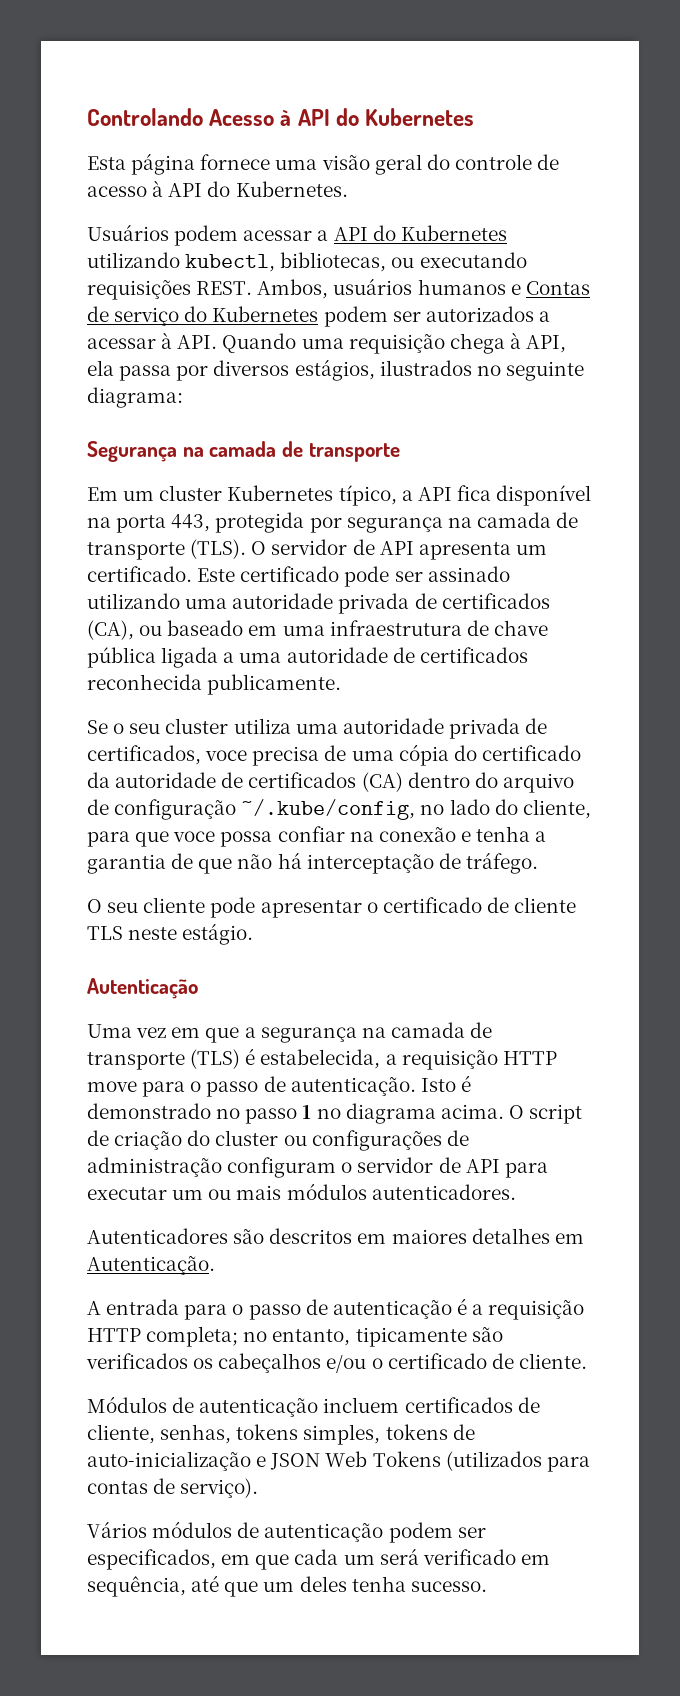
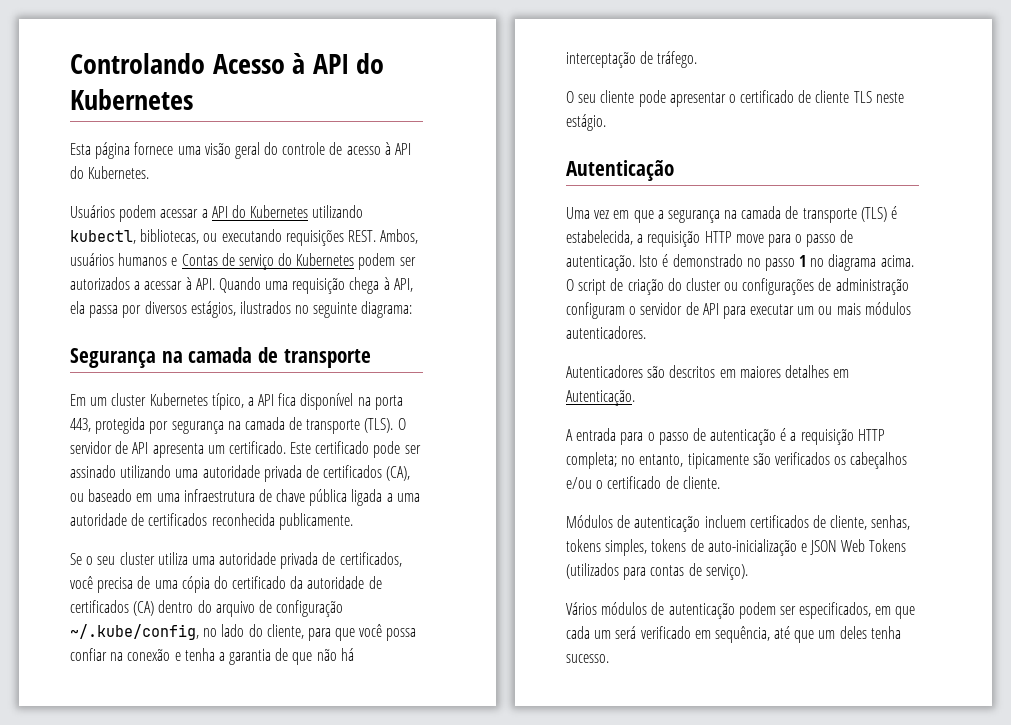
- Se o seu cluster utiliza uma autoridade privada de certificados, voce precisa de uma cópia do certificado da autoridade de certificados (CA) dentro do arquivo de configuração ~/.kube/config, no lado do cliente, para que voce possa confiar na conexão e tenha a garantia de que não há interceptação de tráfego.
+ Se o seu cluster utiliza uma autoridade privada de certificados, você precisa de uma cópia do certificado da autoridade de certificados (CA) dentro do arquivo de configuração ~/.kube/config, no lado do cliente, para que você possa confiar na conexão e tenha a garantia de que não há interceptação de tráfego.

